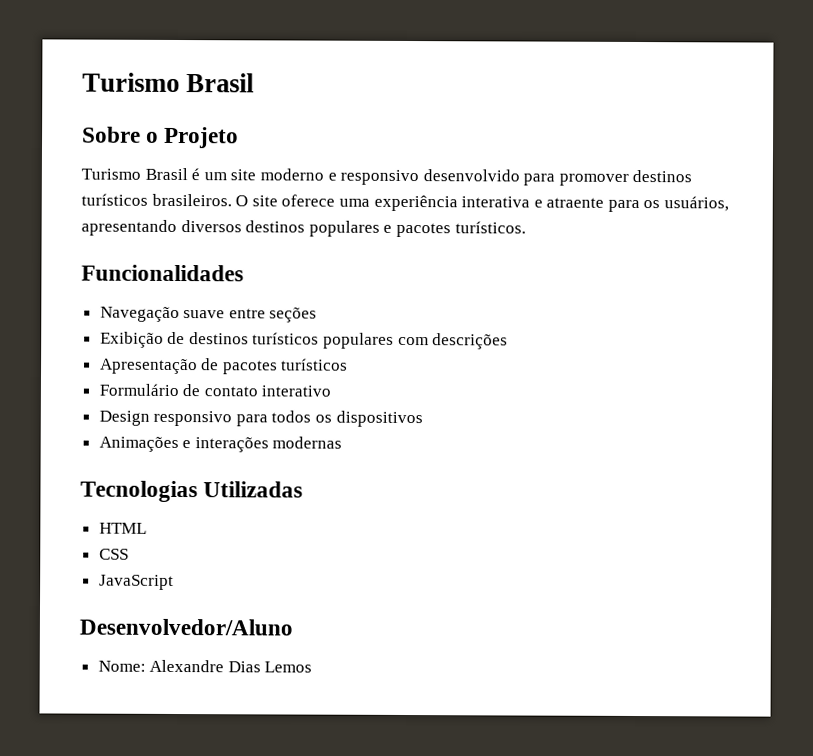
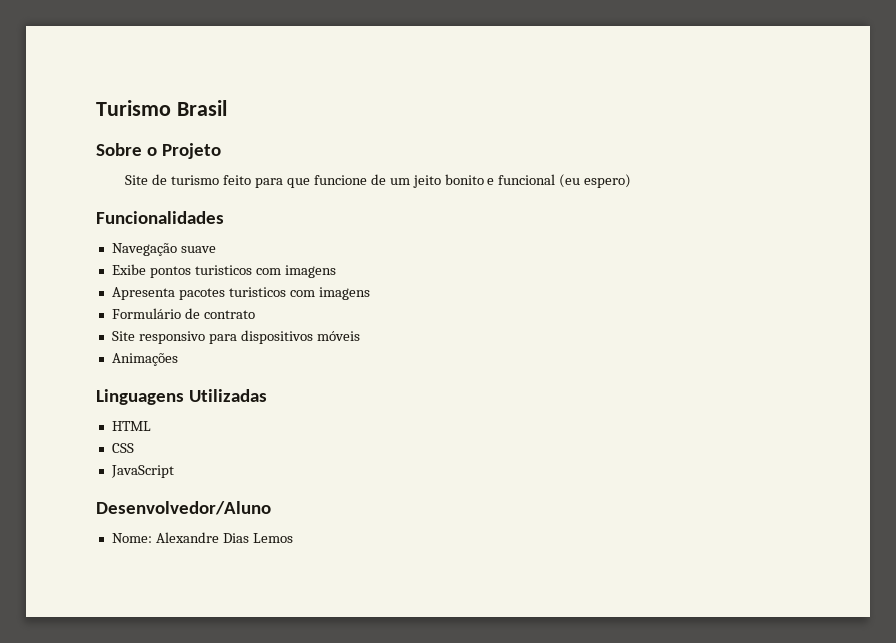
- Turismo Brasil é um site moderno e responsivo desenvolvido para promover destinos turísticos brasileiros. O site oferece uma experiência interativa e atraente para os usuários, apresentando diversos destinos populares e pacotes turísticos.
+ Site de turismo feito para que funcione de um jeito bonito e funcional (eu espero)
  Funcionalidades
- Navegação suave entre seções
- Exibição de destinos turísticos populares com descrições
- Apresentação de pacotes turísticos
- Formulário de contato interativo
- Design responsivo para todos os dispositivos
+ Navegação suave
+ Exibe pontos turisticos com imagens
+ Apresenta pacotes turisticos com imagens
+ Formulário de contrato
+ Site responsivo para dispositivos móveis
- Animações e interações modernas
- Tecnologias Utilizadas
+ Animações
+ Linguagens Utilizadas

